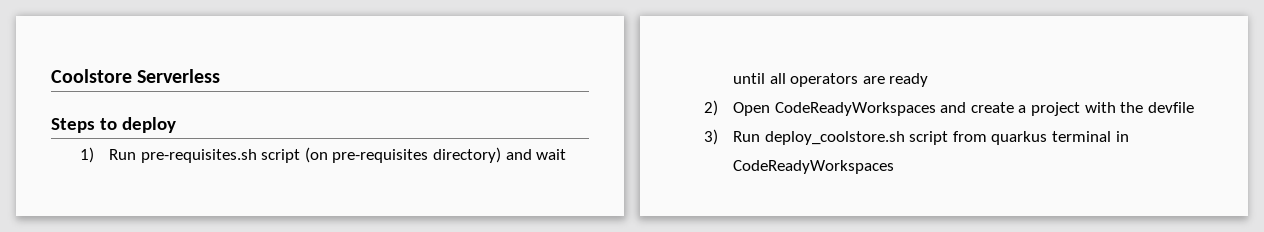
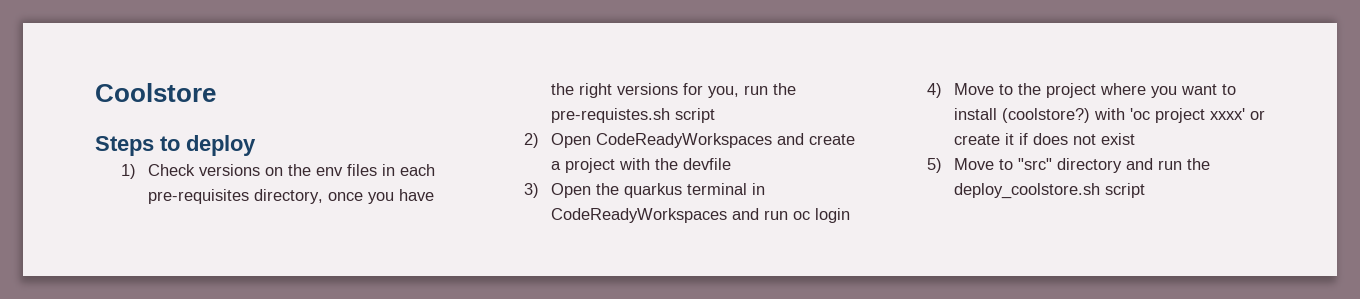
- Coolstore Serverless
+ Coolstore
- 1) Run pre-requisites.sh script (on pre-requisites directory) and wait until all operators are ready
+ 1) Check versions on the env files in each pre-requisites directory, once you have the right versions for you, run the pre-requistes.sh script
- 3) Run deploy_coolstore.sh script from quarkus terminal in CodeReadyWorkspaces
+ 3) Open the quarkus terminal in CodeReadyWorkspaces and run oc login
+ 4) Move to the project where you want to install (coolstore?) with 'oc project xxxx' or create it if does not exist
+ 5) Move to "src" directory and run the deploy_coolstore.sh script

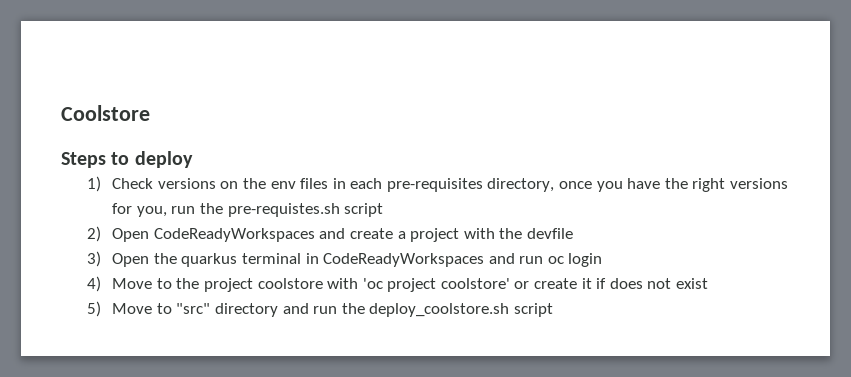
- 4) Move to the project where you want to install (coolstore?) with 'oc project xxxx' or create it if does not exist
+ 4) Move to the project coolstore with 'oc project coolstore' or create it if does not exist

